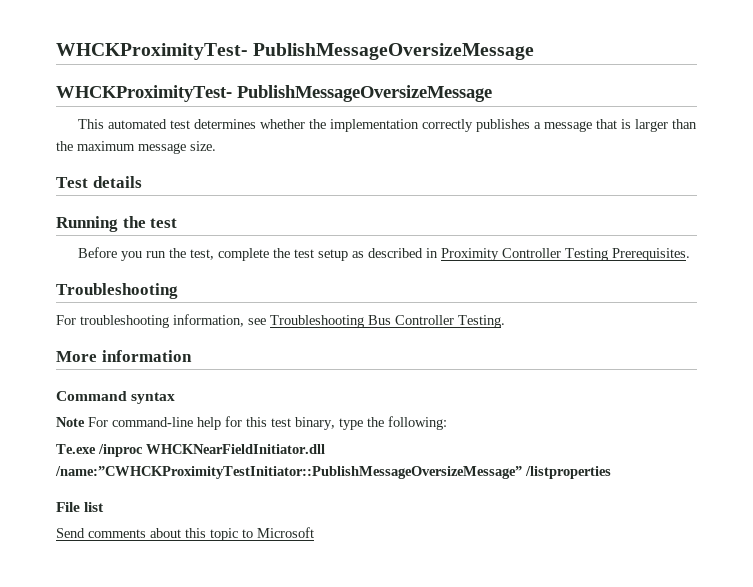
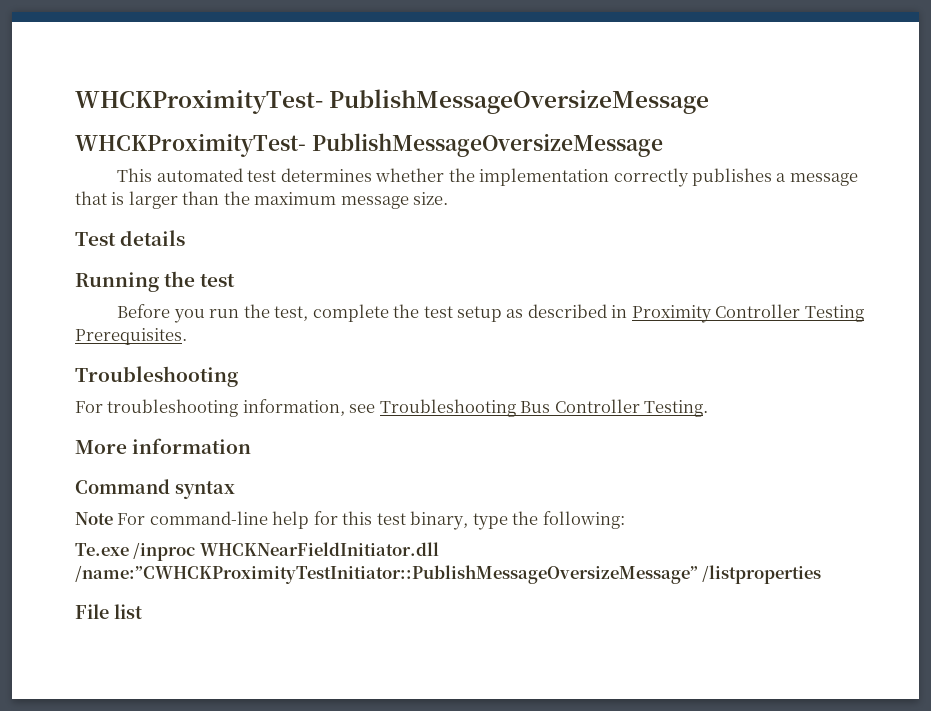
- Send comments about this topic to Microsoft

